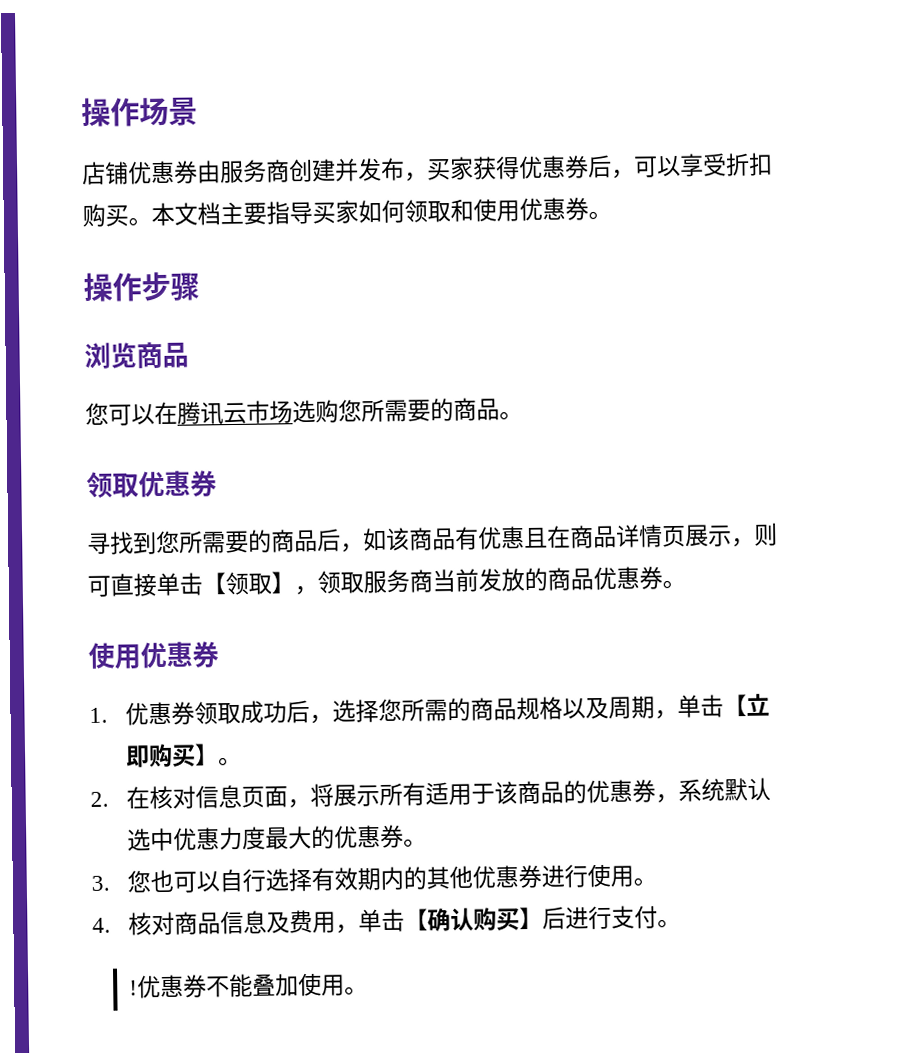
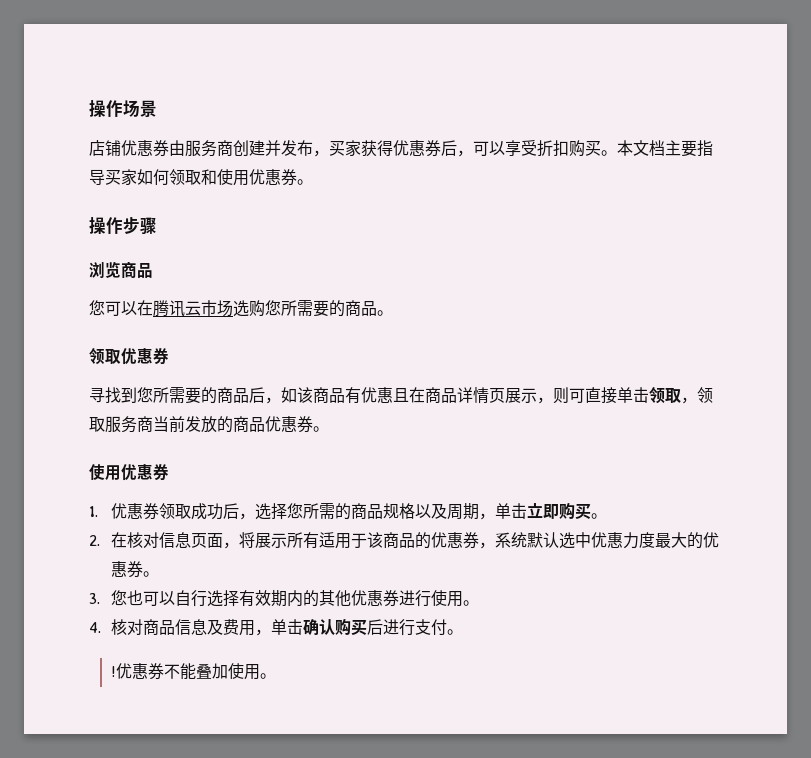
- 寻找到您所需要的商品后，如该商品有优惠且在商品详情页展示，则可直接单击【领取】，领取服务商当前发放的商品优惠券。
+ 寻找到您所需要的商品后，如该商品有优惠且在商品详情页展示，则可直接单击领取，领取服务商当前发放的商品优惠券。
- 1.优惠券领取成功后，选择您所需的商品规格以及周期，单击【立即购买】。
+ 1.优惠券领取成功后，选择您所需的商品规格以及周期，单击立即购买。
- 4.核对商品信息及费用，单击【确认购买】后进行支付。
+ 4.核对商品信息及费用，单击确认购买后进行支付。

